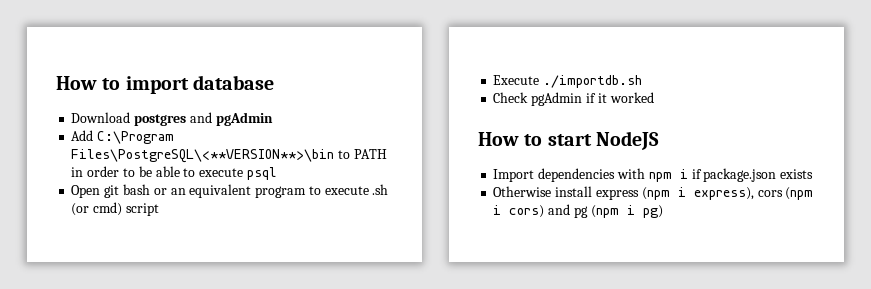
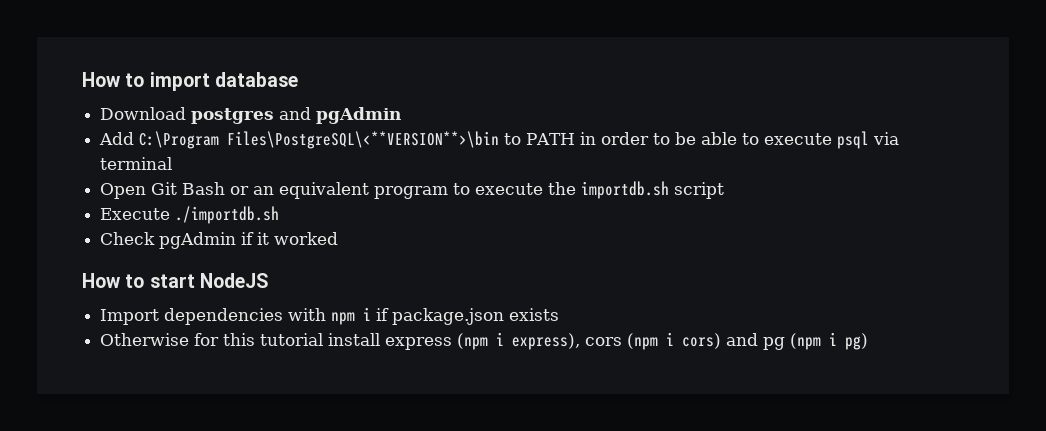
- Add C:\Program Files\PostgreSQL\<**VERSION**>\bin to PATH in order to be able to execute psql
+ Add C:\Program Files\PostgreSQL\<**VERSION**>\bin to PATH in order to be able to execute psql via terminal
- Open git bash or an equivalent program to execute .sh (or cmd) script
+ Open Git Bash or an equivalent program to execute the importdb.sh script
- Otherwise install express (npm i express), cors (npm i cors) and pg (npm i pg)
+ Otherwise for this tutorial install express (npm i express), cors (npm i cors) and pg (npm i pg)

